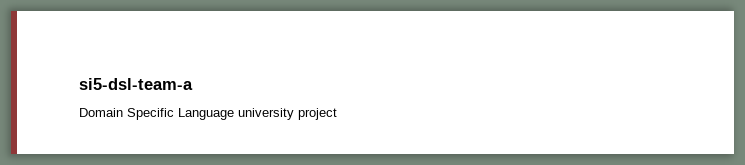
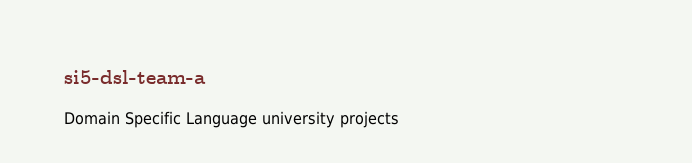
- Domain Specific Language university project
+ Domain Specific Language university projects

